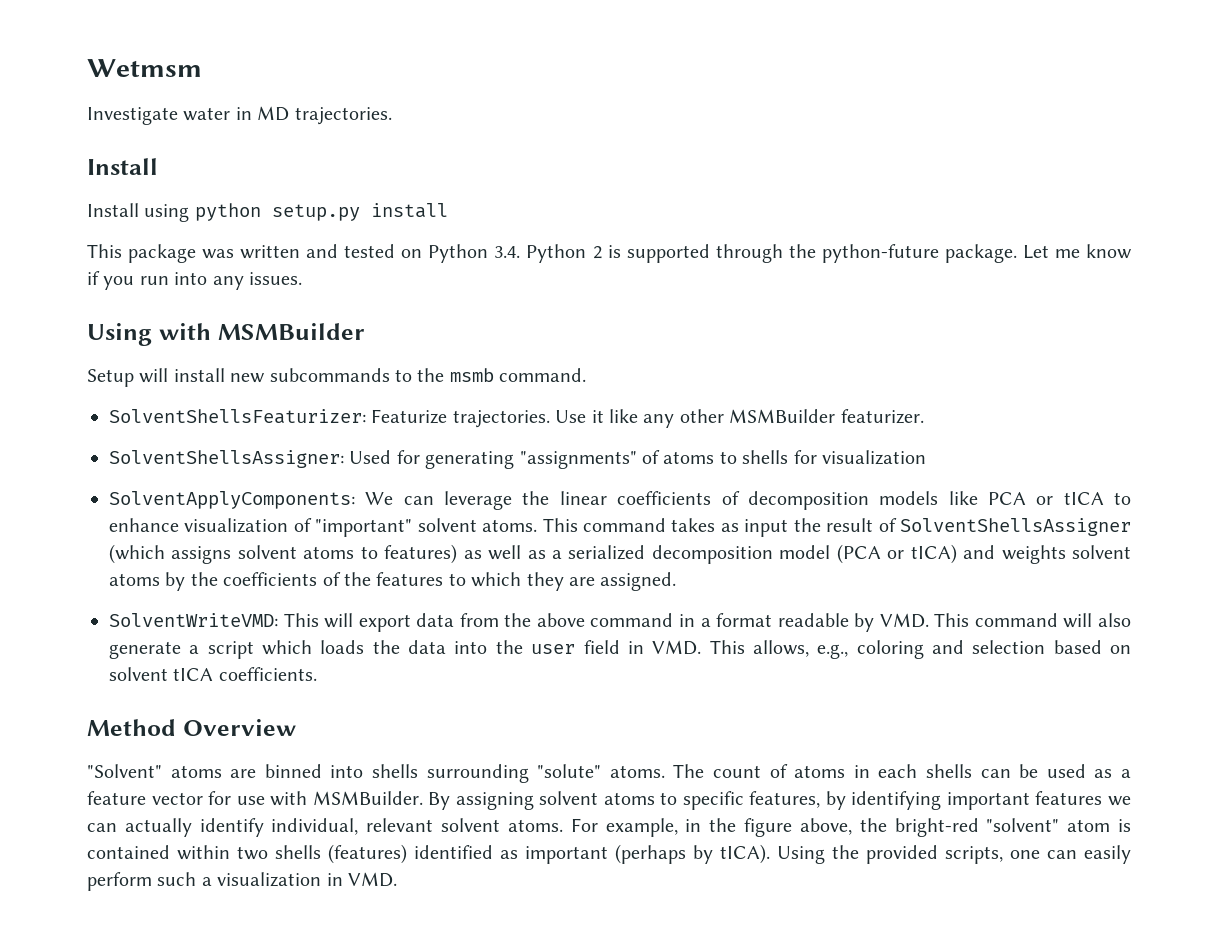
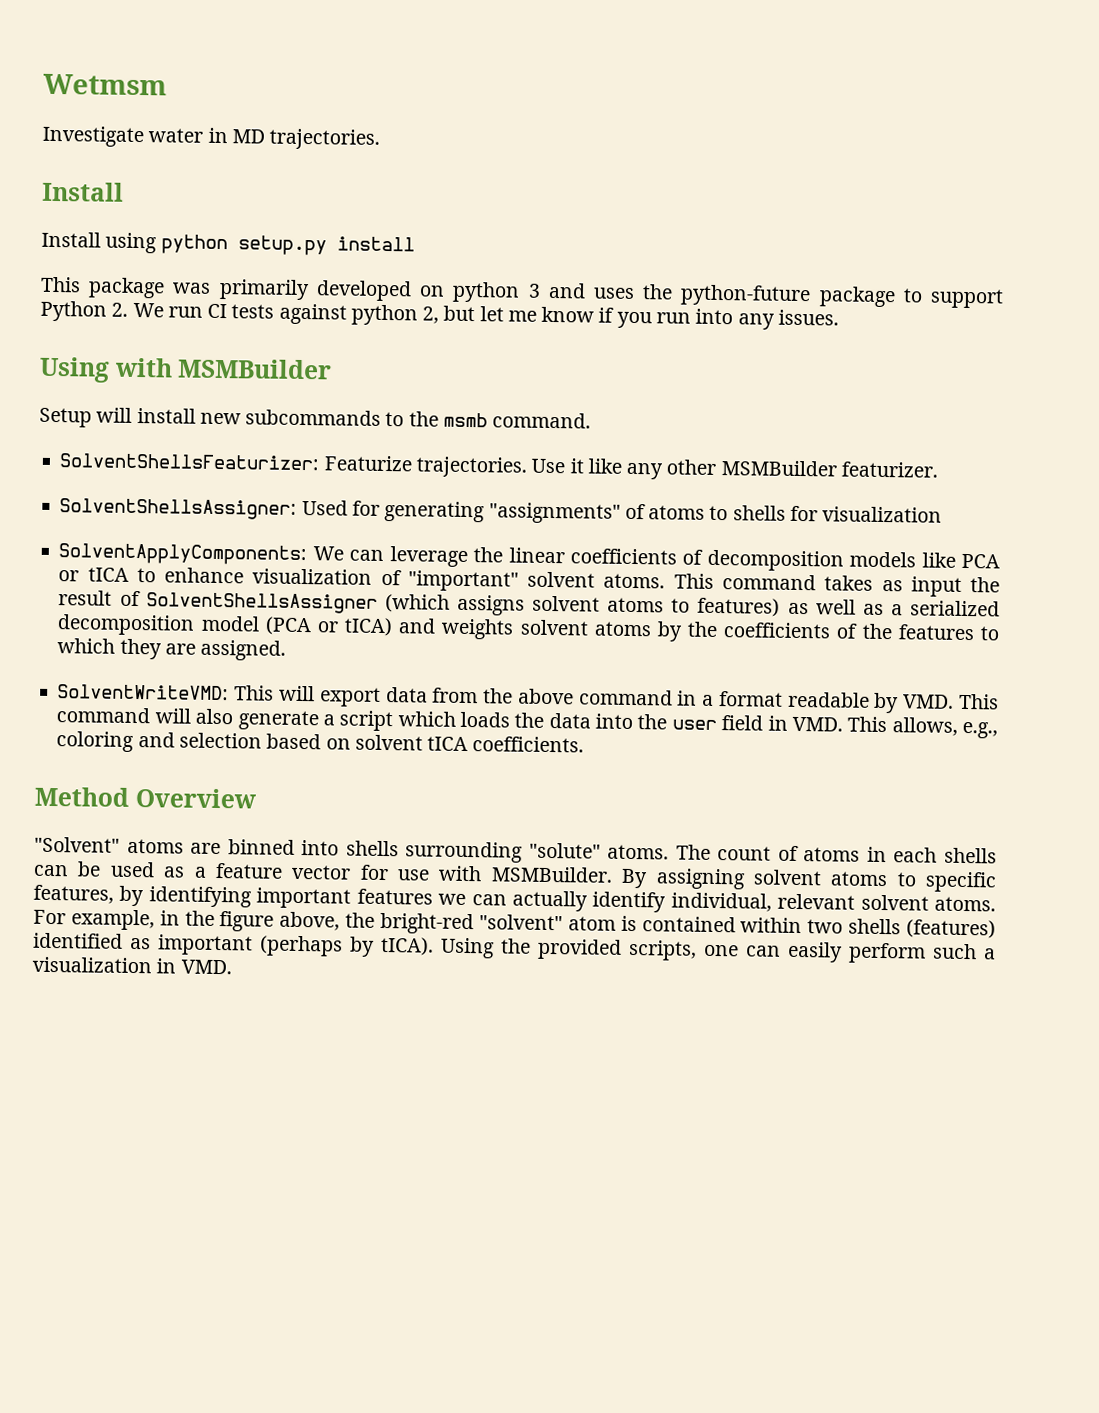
- This package was written and tested on Python 3.4. Python 2 is supported through the python-future package. Let me know if you run into any issues.
+ This package was primarily developed on python 3 and uses the python-future package to support Python 2. We run CI tests against python 2, but let me know if you run into any issues.

